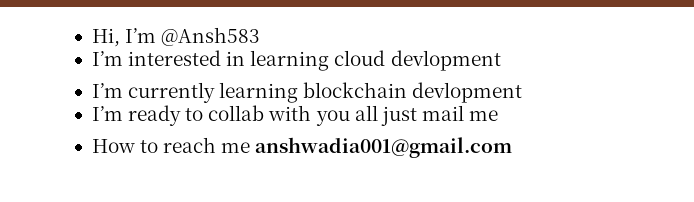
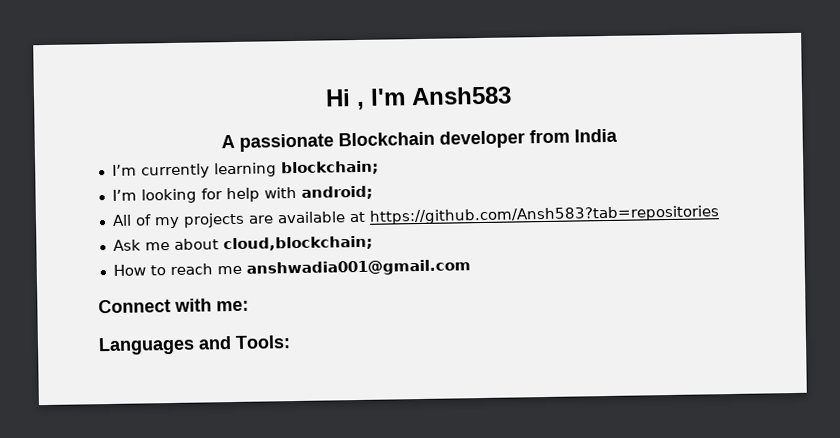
- Hi, I’m @Ansh583
- I’m interested in learning cloud devlopment
+ Hi , I'm Ansh583
+ A passionate Blockchain developer from India
- I’m currently learning blockchain devlopment
- I’m ready to collab with you all just mail me
+ I’m currently learning blockchain;
+ I’m looking for help with android;
+ All of my projects are available at https://github.com/Ansh583?tab=repositories
+ Ask me about cloud,blockchain;
+ Connect with me:
+ Languages and Tools:

